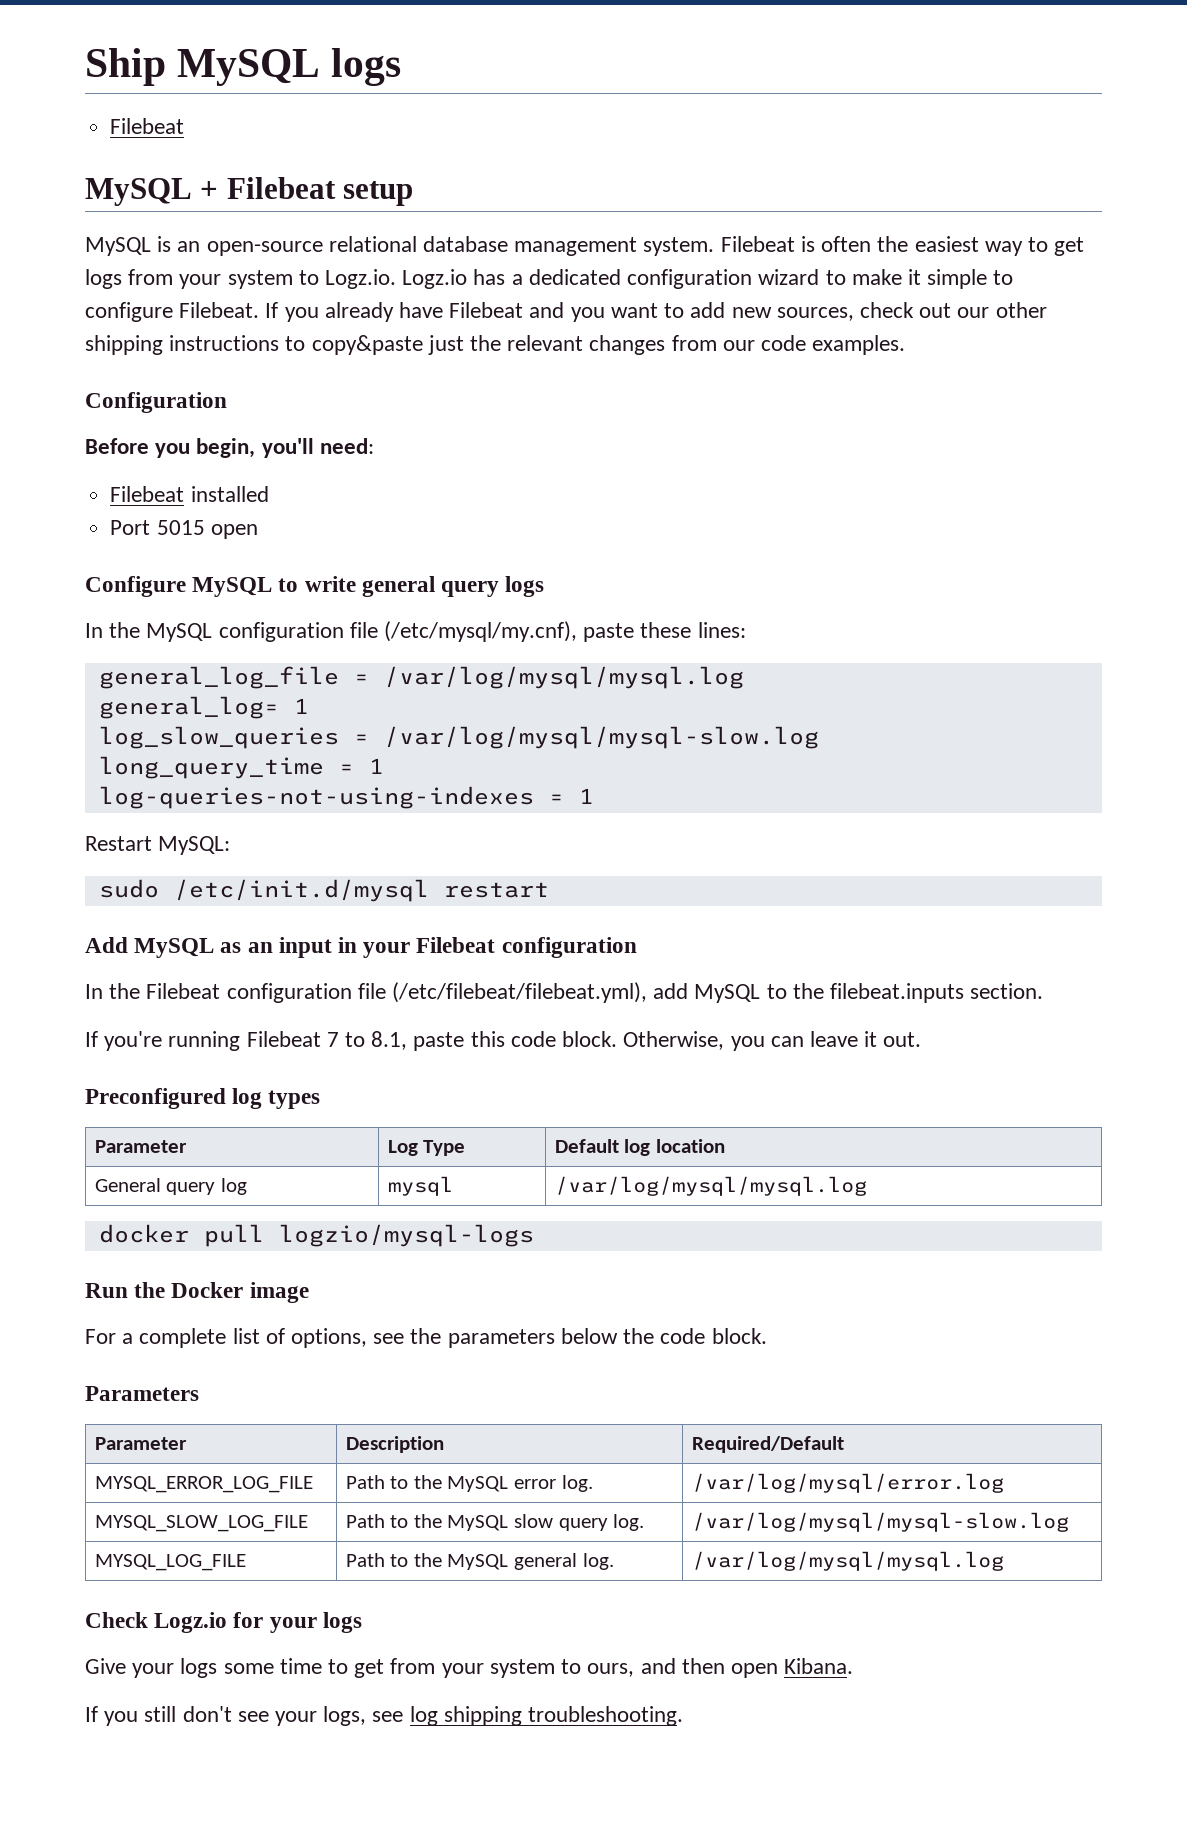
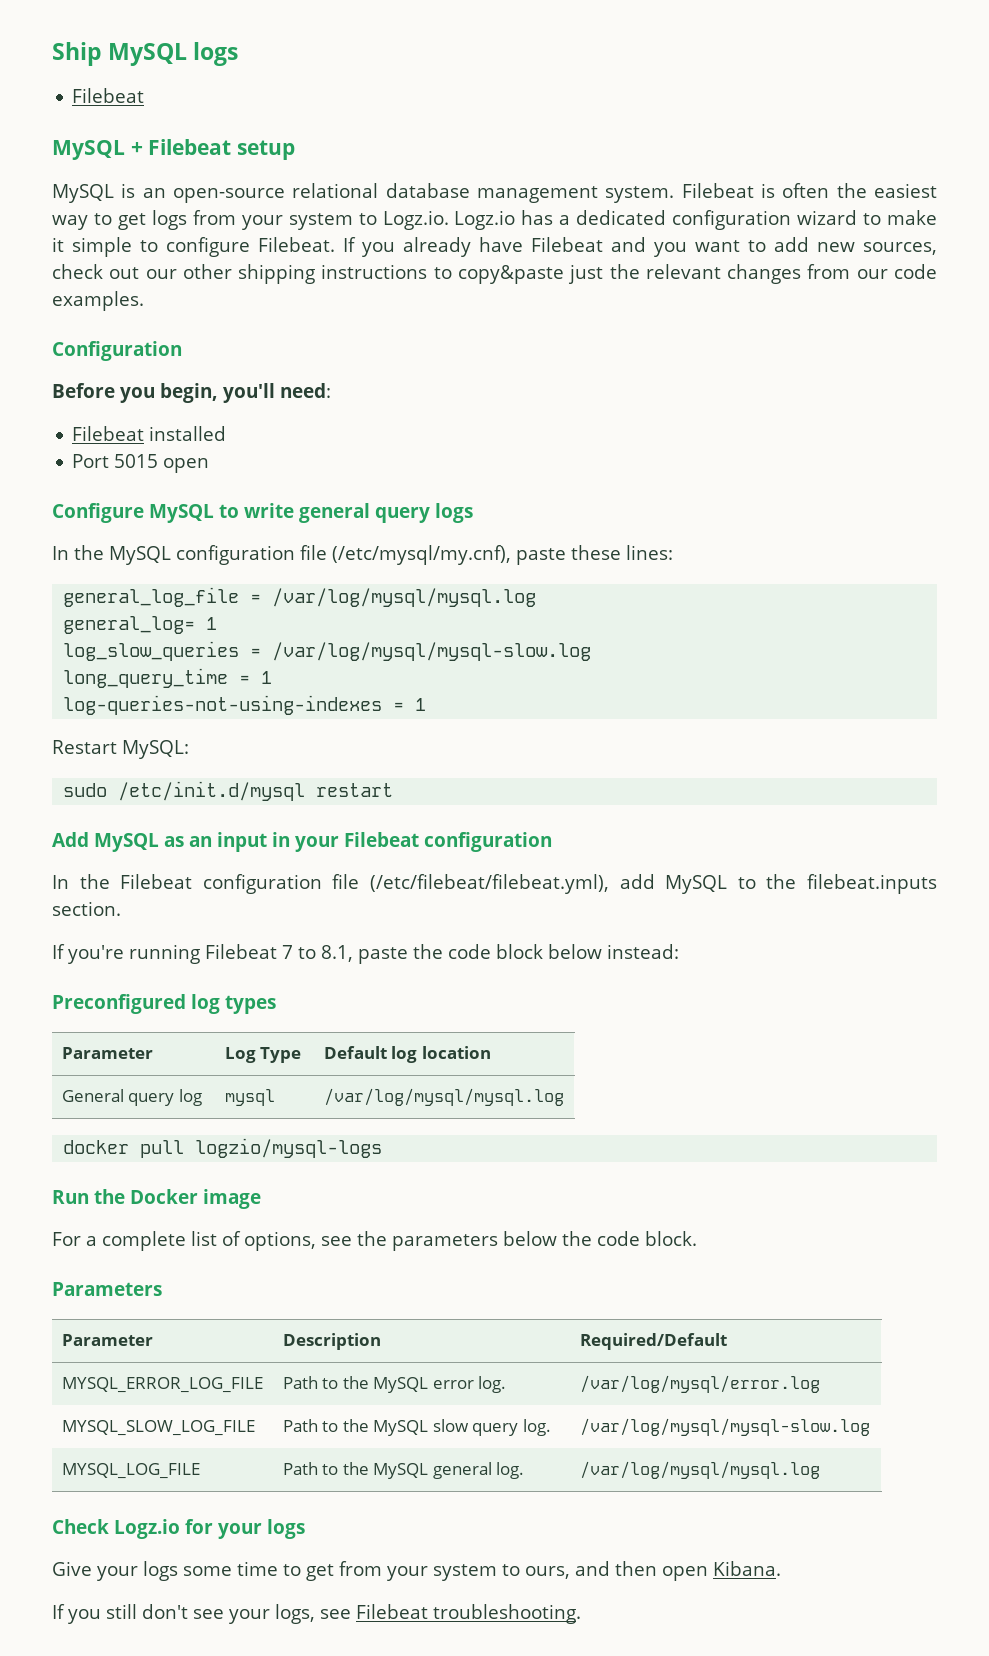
- If you're running Filebeat 7 to 8.1, paste this code block. Otherwise, you can leave it out.
+ If you're running Filebeat 7 to 8.1, paste the code block below instead:
- If you still don't see your logs, see log shipping troubleshooting.
+ If you still don't see your logs, see Filebeat troubleshooting.

